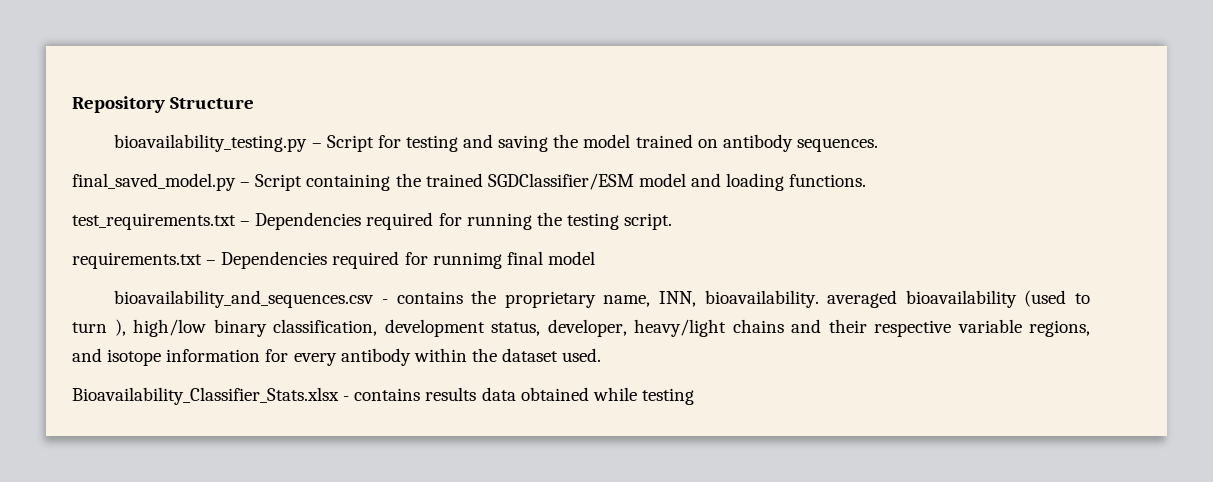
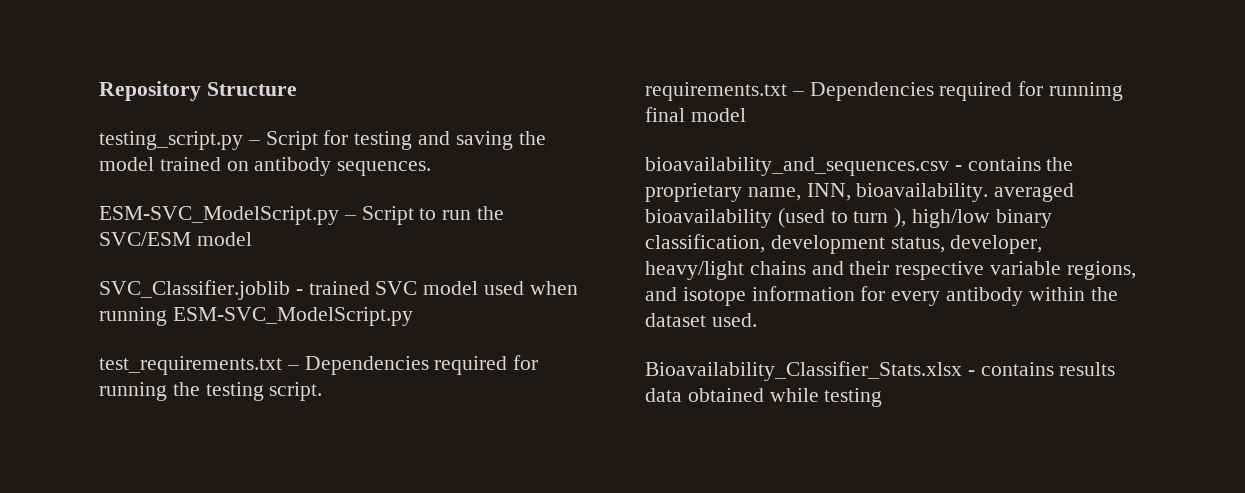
- bioavailability_testing.py – Script for testing and saving the model trained on antibody sequences.
+ testing_script.py – Script for testing and saving the model trained on antibody sequences.
- final_saved_model.py – Script containing the trained SGDClassifier/ESM model and loading functions.
+ ESM-SVC_ModelScript.py – Script to run the SVC/ESM model
+ SVC_Classifier.joblib - trained SVC model used when running ESM-SVC_ModelScript.py

